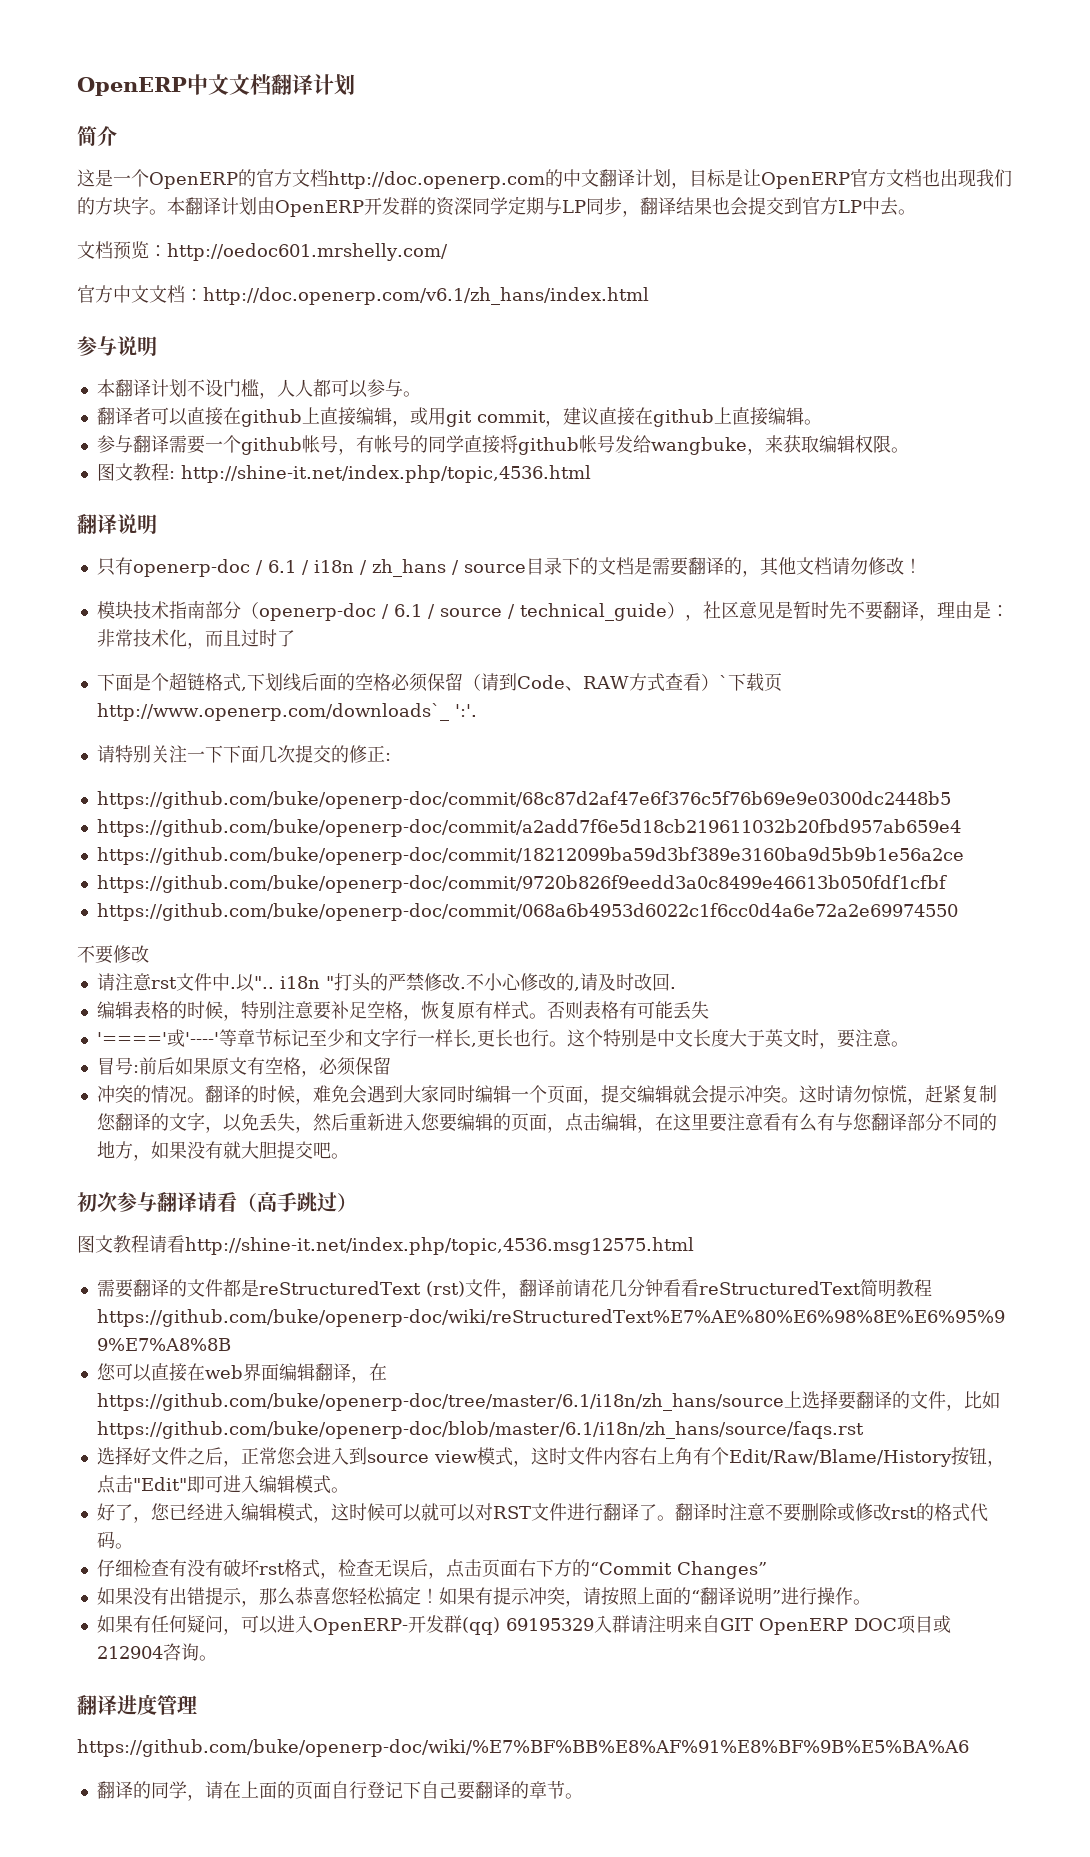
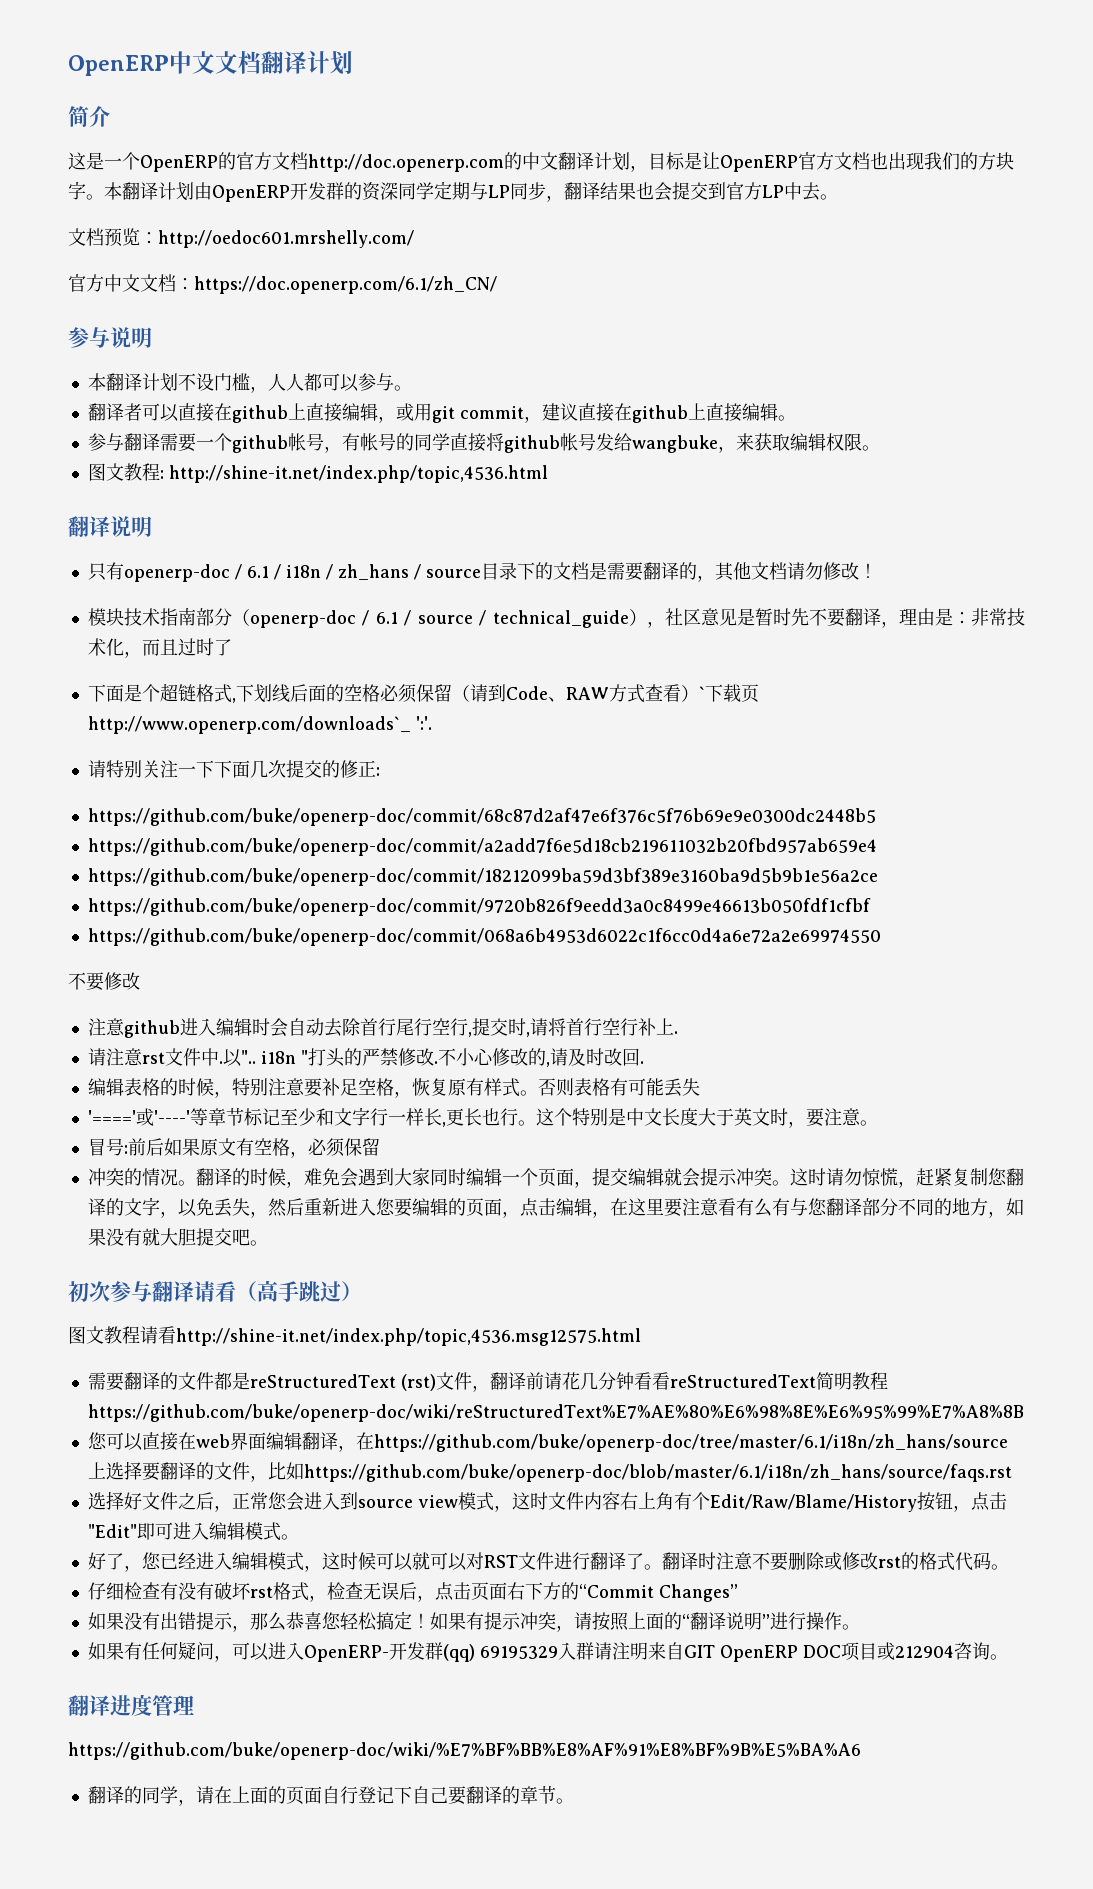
- 官方中文文档：http://doc.openerp.com/v6.1/zh_hans/index.html
+ 官方中文文档：https://doc.openerp.com/6.1/zh_CN/
+ 注意github进入编辑时会自动去除首行尾行空行,提交时,请将首行空行补上.

